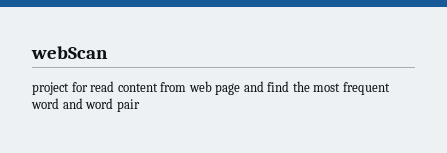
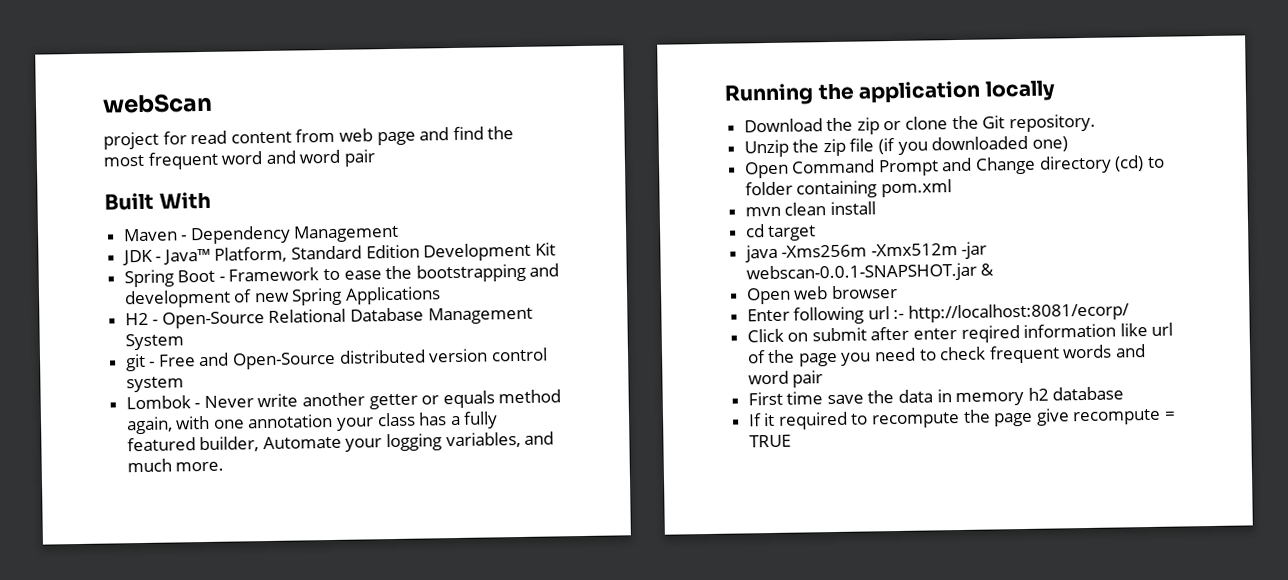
+ Built With
+ Maven - Dependency Management
+ JDK - Java™ Platform, Standard Edition Development Kit
+ Spring Boot - Framework to ease the bootstrapping and development of new Spring Applications
+ H2 - Open-Source Relational Database Management System
+ git - Free and Open-Source distributed version control system
+ Lombok - Never write another getter or equals method again, with one annotation your class has a fully featured builder, Automate your logging variables, and much more.
+ Running the application locally
+ Download the zip or clone the Git repository.
+ Unzip the zip file (if you downloaded one)
+ Open Command Prompt and Change directory (cd) to folder containing pom.xml
+ mvn clean install
+ cd target
+ java -Xms256m -Xmx512m -jar webscan-0.0.1-SNAPSHOT.jar &
+ Open web browser
+ Enter following url :- http://localhost:8081/ecorp/
+ Click on submit after enter reqired information like url of the page you need to check frequent words and word pair
+ First time save the data in memory h2 database
+ If it required to recompute the page give recompute = TRUE

